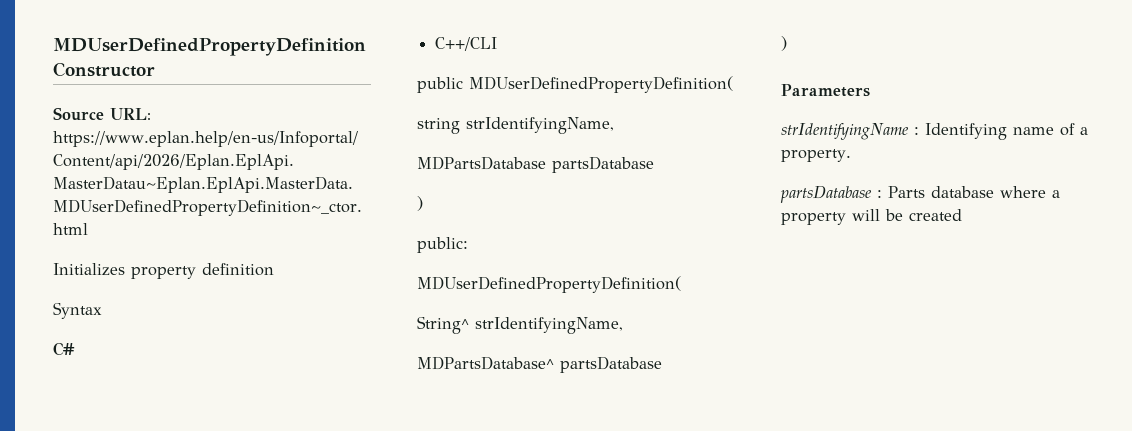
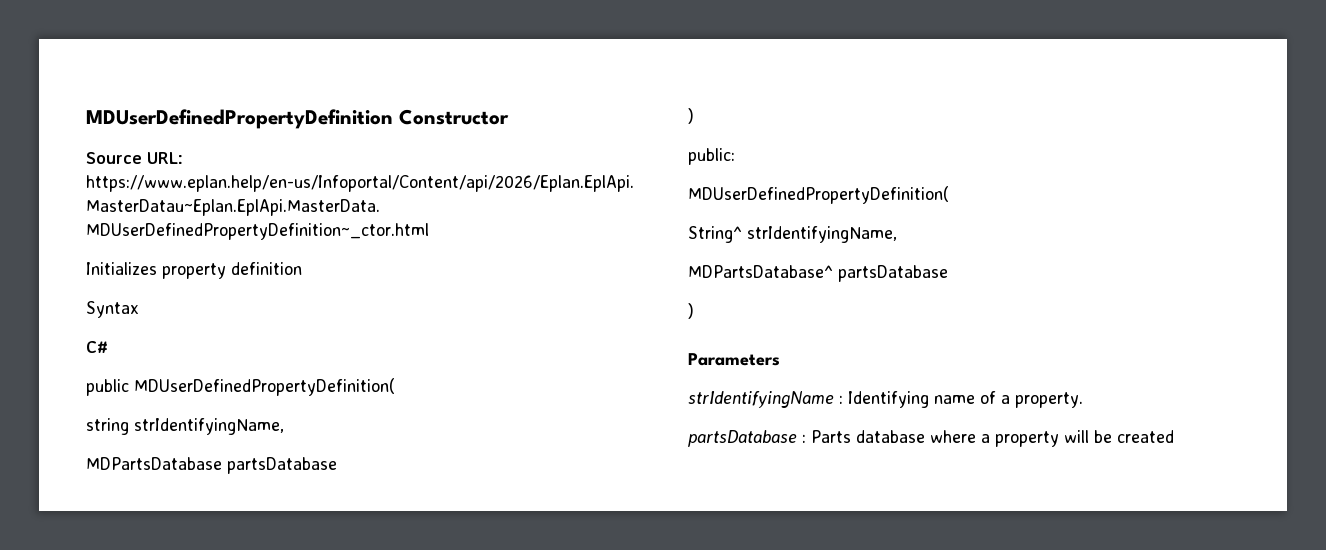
- C++/CLI

